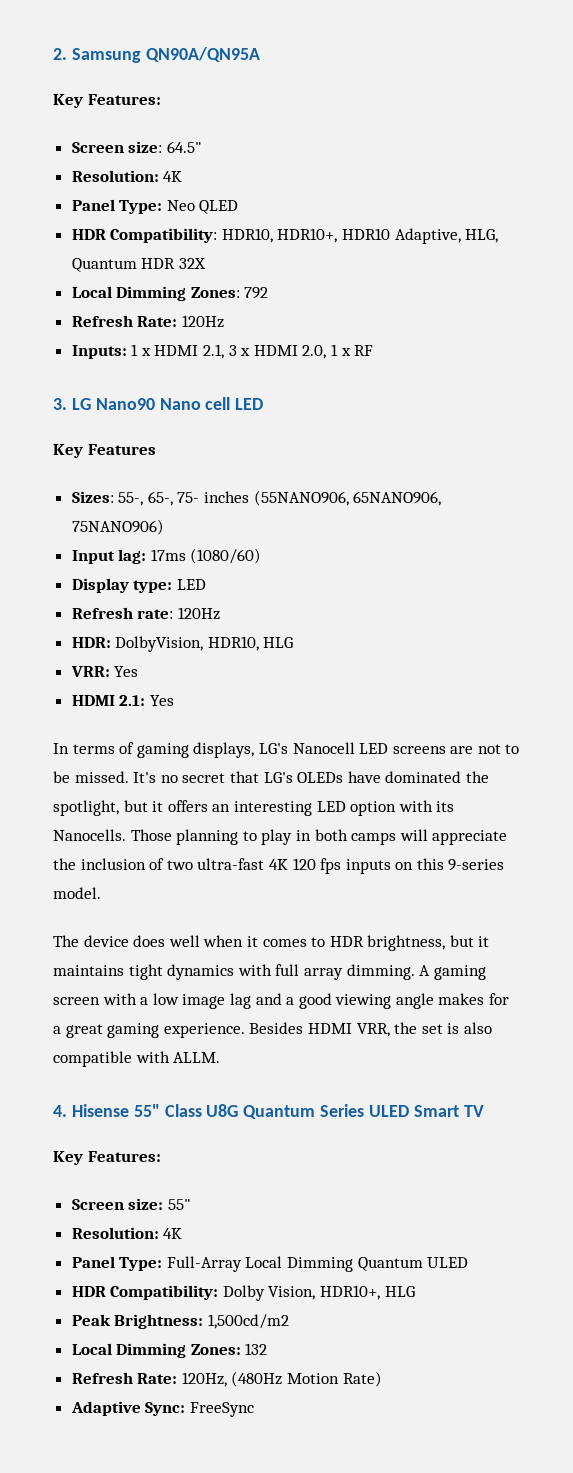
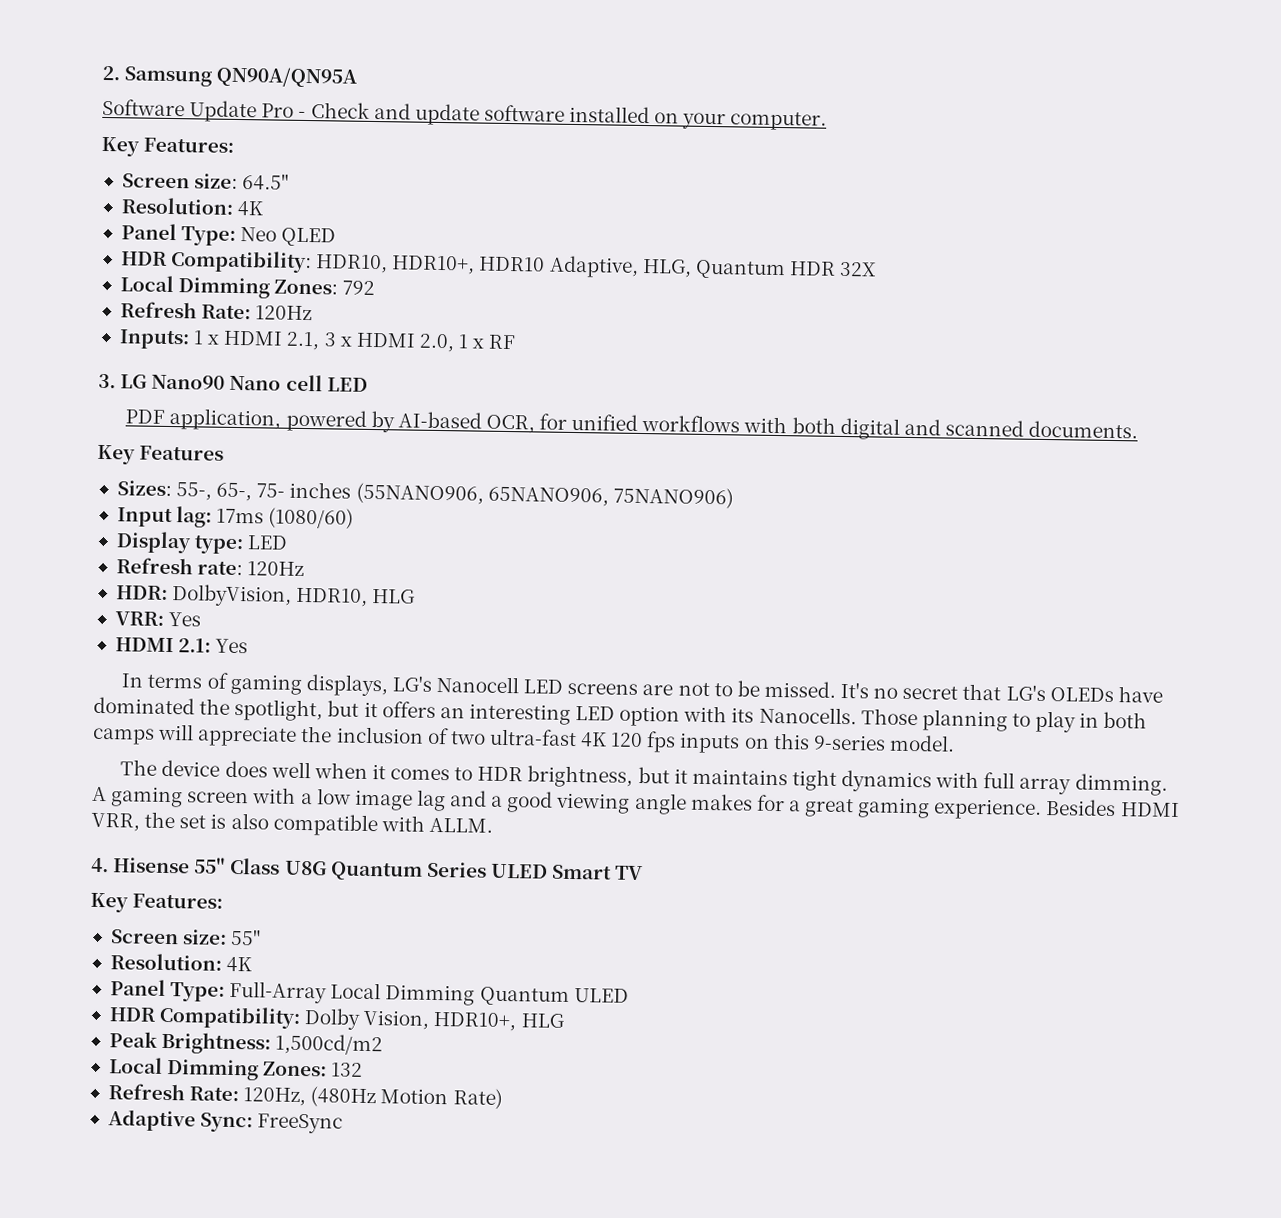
+ Software Update Pro - Check and update software installed on your computer.
+ PDF application, powered by AI-based OCR, for unified workflows with both digital and scanned documents.

